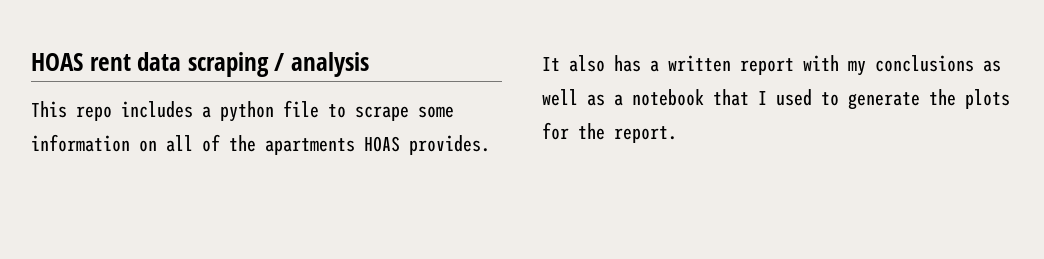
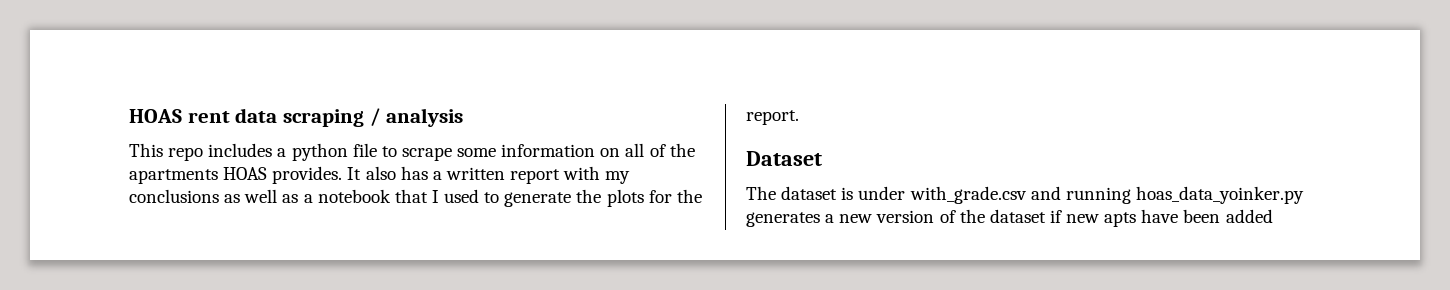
+ Dataset
+ The dataset is under with_grade.csv and running hoas_data_yoinker.py generates a new version of the dataset if new apts have been added

